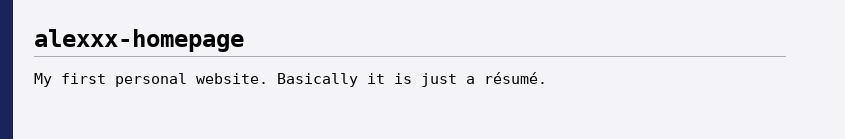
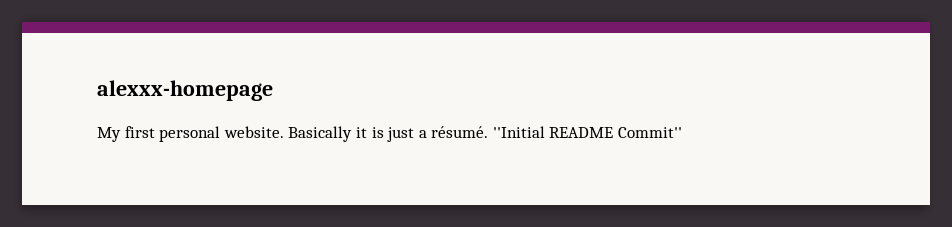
+ ''Initial README Commit''

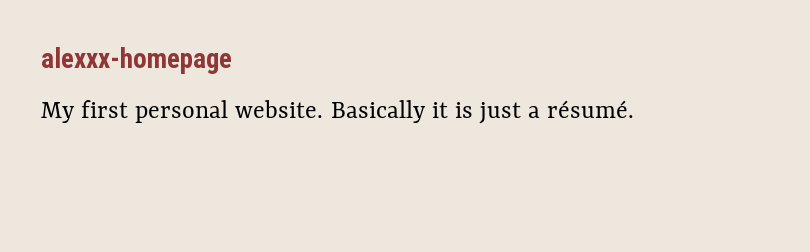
- ''Initial README Commit''

